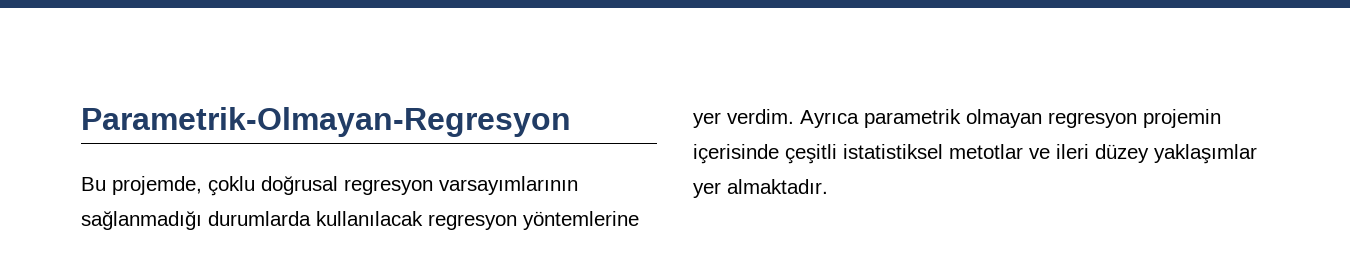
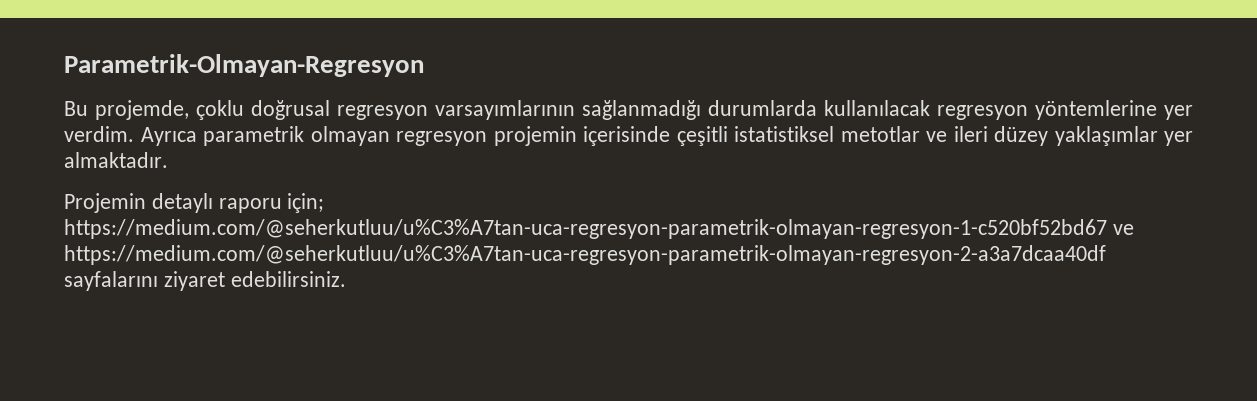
+ Projemin detaylı raporu için; https://medium.com/@seherkutluu/u%C3%A7tan-uca-regresyon-parametrik-olmayan-regresyon-1-c520bf52bd67 ve https://medium.com/@seherkutluu/u%C3%A7tan-uca-regresyon-parametrik-olmayan-regresyon-2-a3a7dcaa40df sayfalarını ziyaret edebilirsiniz.

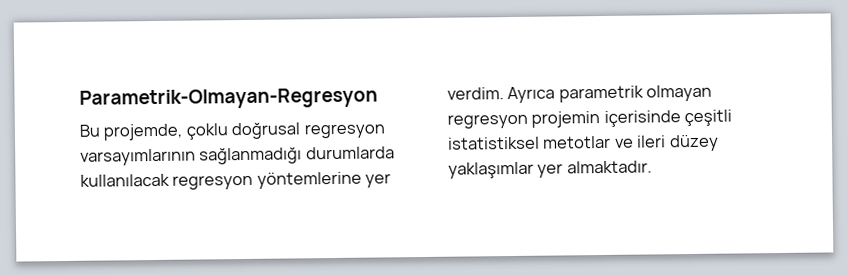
- Projemin detaylı raporu için; https://medium.com/@seherkutluu/u%C3%A7tan-uca-regresyon-parametrik-olmayan-regresyon-1-c520bf52bd67 ve https://medium.com/@seherkutluu/u%C3%A7tan-uca-regresyon-parametrik-olmayan-regresyon-2-a3a7dcaa40df sayfalarını ziyaret edebilirsiniz.

